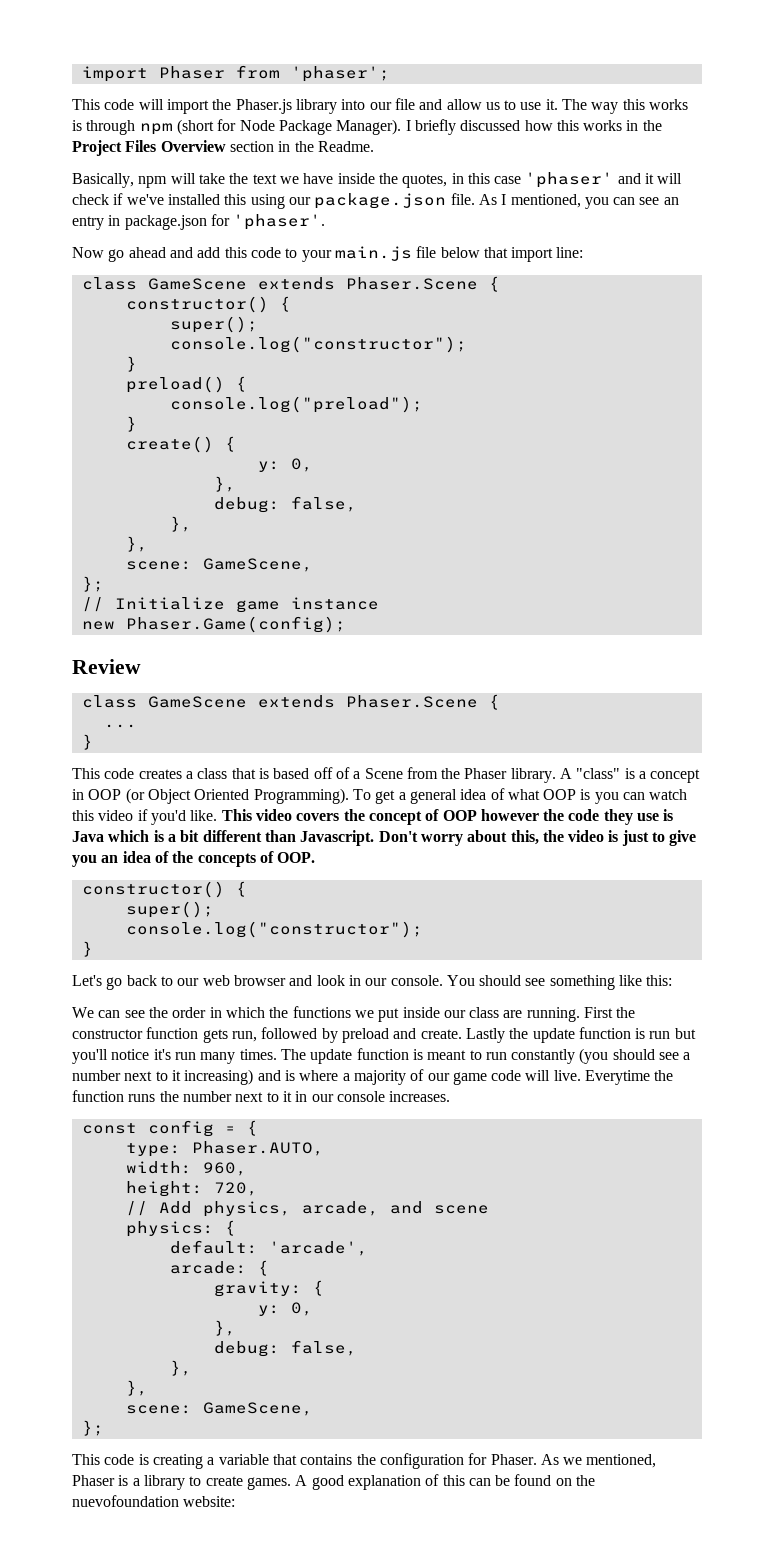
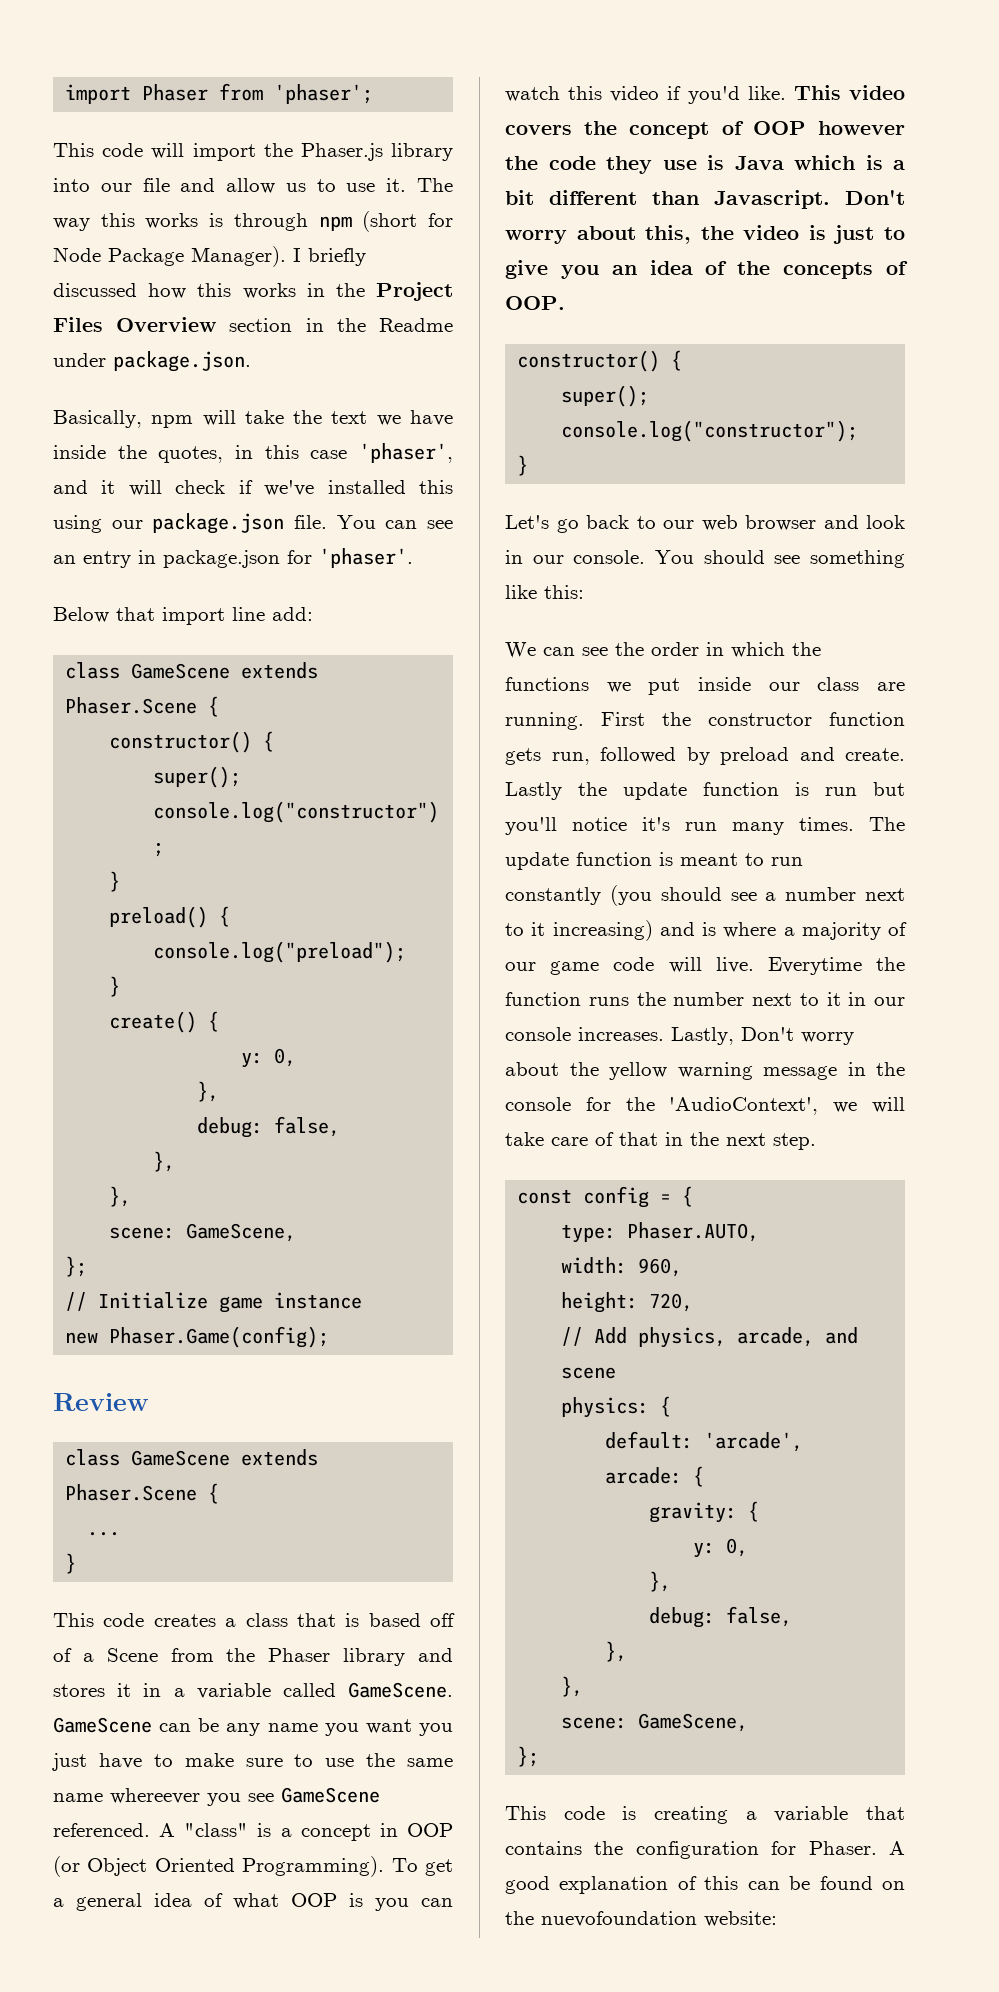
- I briefly discussed how this works in the Project Files Overview section in the Readme.
+ I briefly discussed how this works in the Project Files Overview section in the Readme under package.json.
- Basically, npm will take the text we have inside the quotes, in this case 'phaser' and it will check if we've installed this using our package.json file.
+ Basically, npm will take the text we have inside the quotes, in this case 'phaser', and it will check if we've installed this using our package.json file.
- As I mentioned, you can see an entry in package.json for 'phaser'.
+ You can see an entry in package.json for 'phaser'.
- Now go ahead and add this code to your main.js file below that import line:
+ Below that import line add:
- This code creates a class that is based off of a Scene from the Phaser library.
+ This code creates a class that is based off of a Scene from the Phaser library and stores it in a variable called GameScene. GameScene can be any name you want you just have to make sure to use the same name whereever you see GameScene referenced.
+ Lastly, Don't worry about the yellow warning message in the console for the 'AudioContext', we will take care of that in the next step.
- As we mentioned, Phaser is a library to create games.

